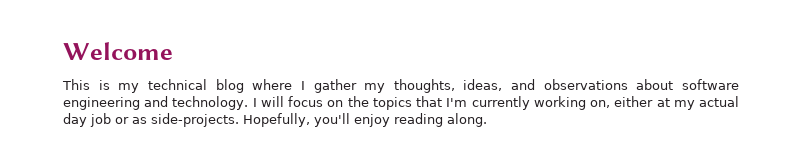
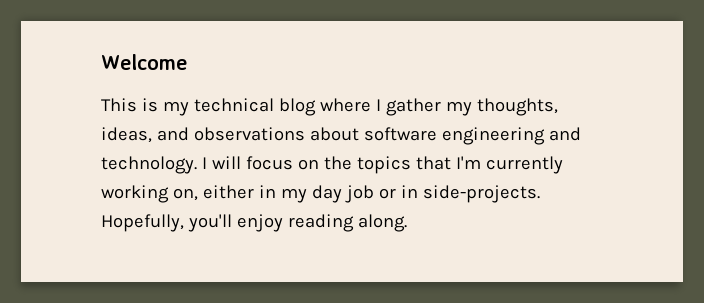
- I will focus on the topics that I'm currently working on, either at my actual day job or as side-projects.
+ I will focus on the topics that I'm currently working on, either in my day job or in side-projects.

